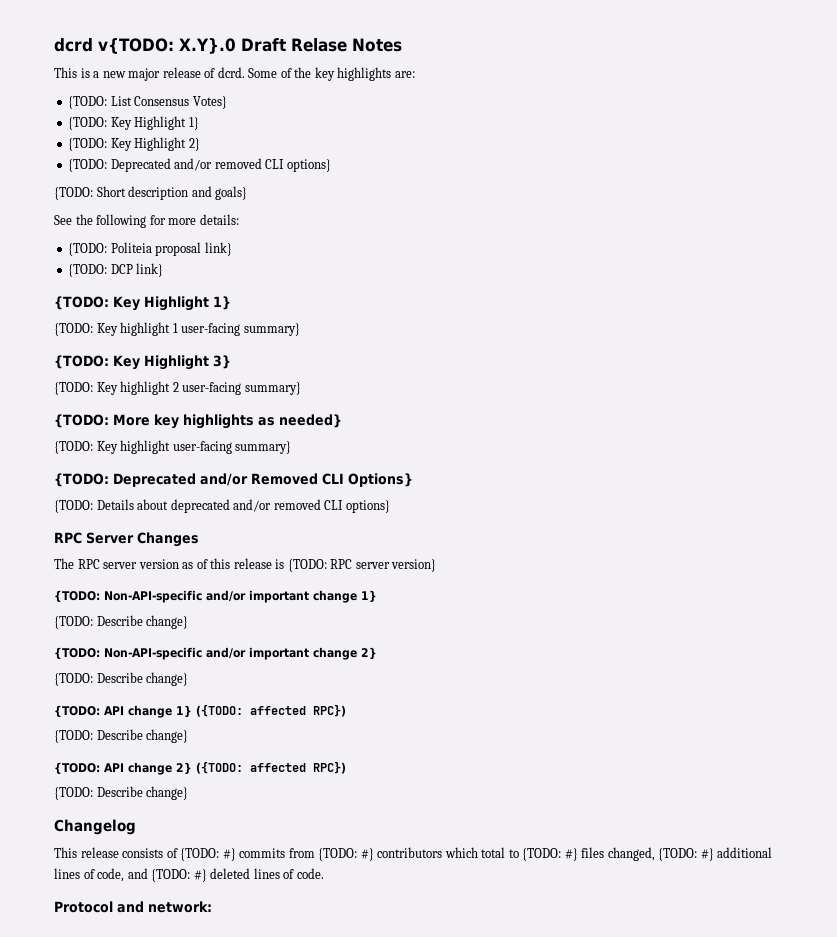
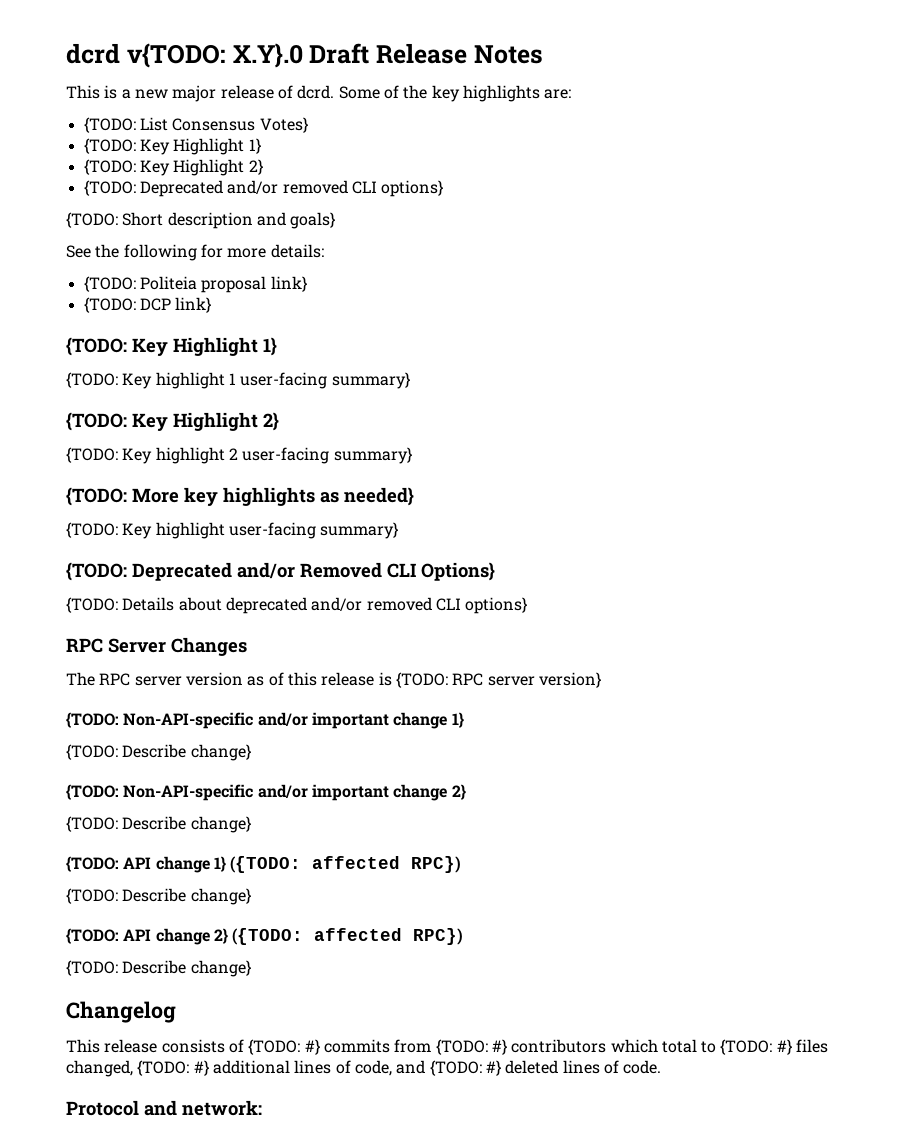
- dcrd v{TODO: X.Y}.0 Draft Relase Notes
+ dcrd v{TODO: X.Y}.0 Draft Release Notes
  {TODO: Key highlight 1 user-facing summary}
- {TODO: Key Highlight 3}
+ {TODO: Key Highlight 2}

